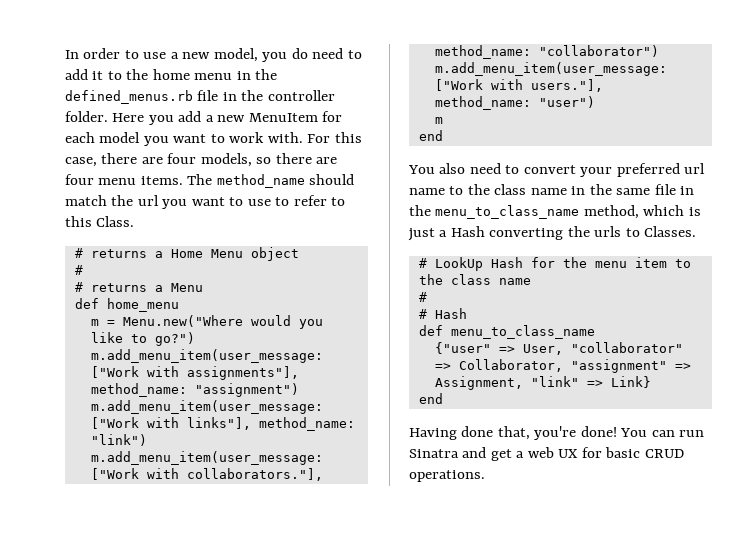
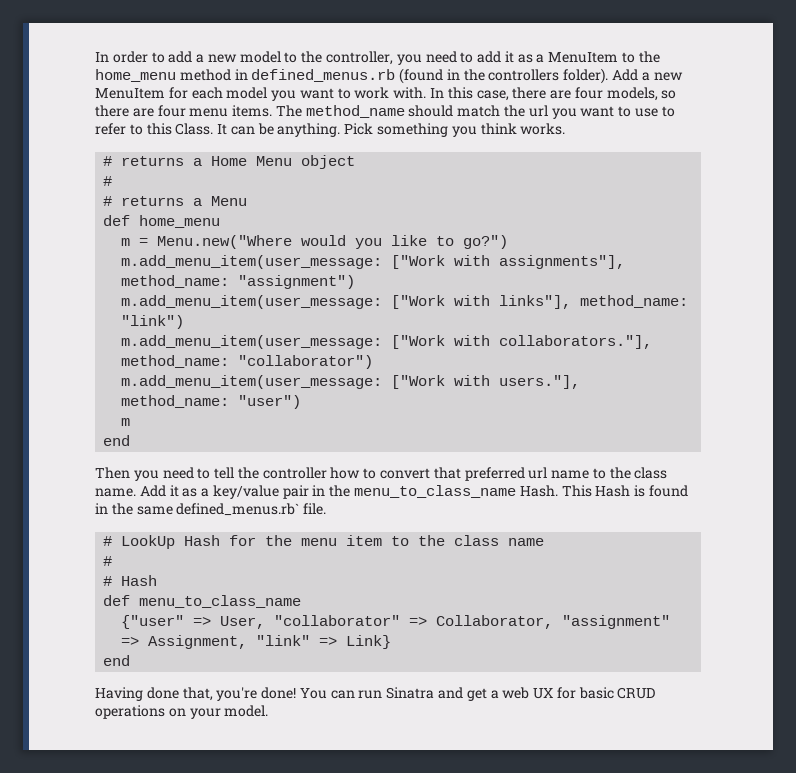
- In order to use a new model, you do need to add it to the home menu in the defined_menus.rb file in the controller folder. Here you add a new MenuItem for each model you want to work with.
+ In order to add a new model to the controller, you need to add it as a MenuItem to the home_menu method in defined_menus.rb (found in the controllers folder). Add a new MenuItem for each model you want to work with.
- For this case, there are four models, so there are four menu items.
+ In this case, there are four models, so there are four menu items.
+ It can be anything. Pick something you think works.
- You also need to convert your preferred url name to the class name in the same file in the menu_to_class_name method, which is just a Hash converting the urls to Classes.
+ Then you need to tell the controller how to convert that preferred url name to the class name. Add it as a key/value pair in the menu_to_class_name Hash. This Hash is found in the same defined_menus.rb` file.
- You can run Sinatra and get a web UX for basic CRUD operations.
+ You can run Sinatra and get a web UX for basic CRUD operations on your model.

